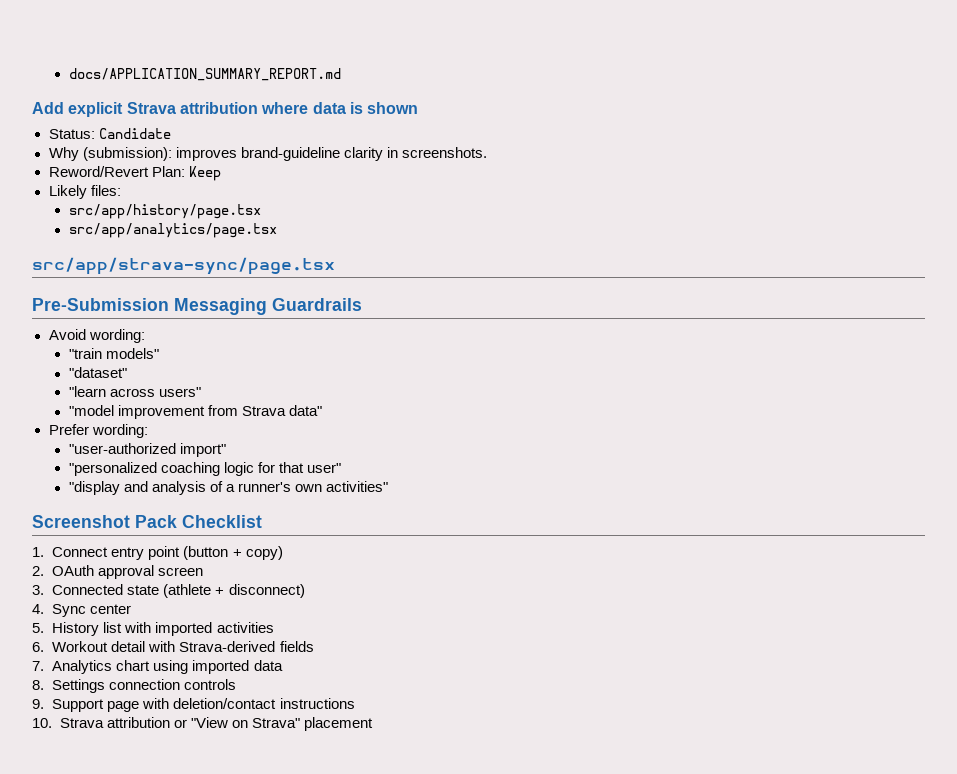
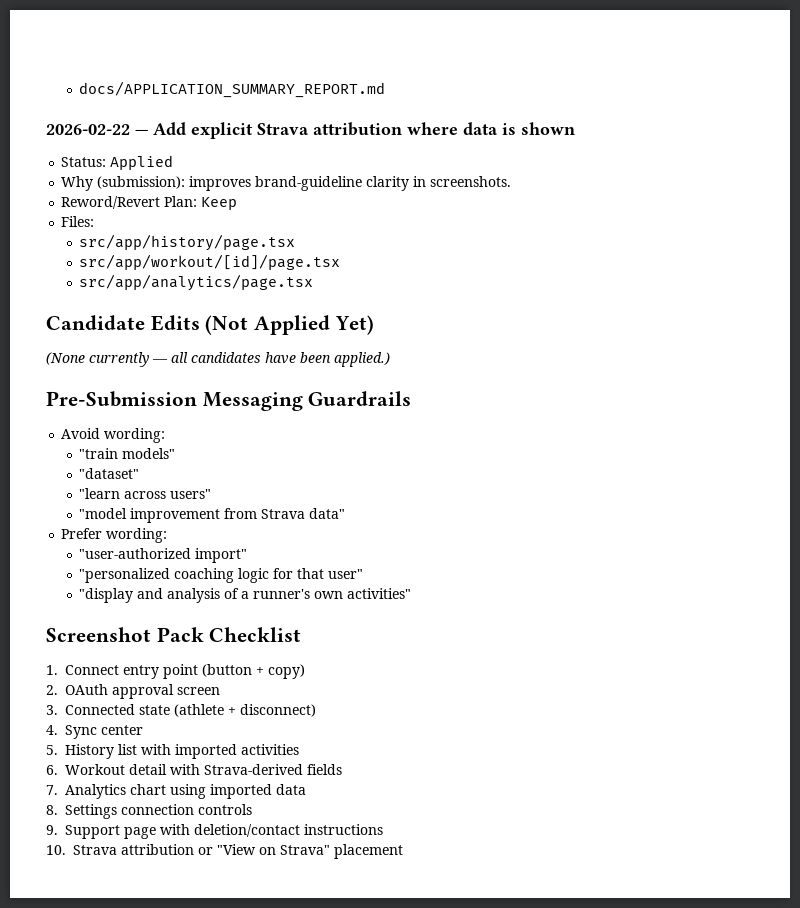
- Add explicit Strava attribution where data is shown
+ 2026-02-22 — Add explicit Strava attribution where data is shown
- Status: Candidate
+ Status: Applied
- Likely files:
+ Files:
+ src/app/workout/[id]/page.tsx
- src/app/strava-sync/page.tsx
+ Candidate Edits (Not Applied Yet)
+ (None currently — all candidates have been applied.)

